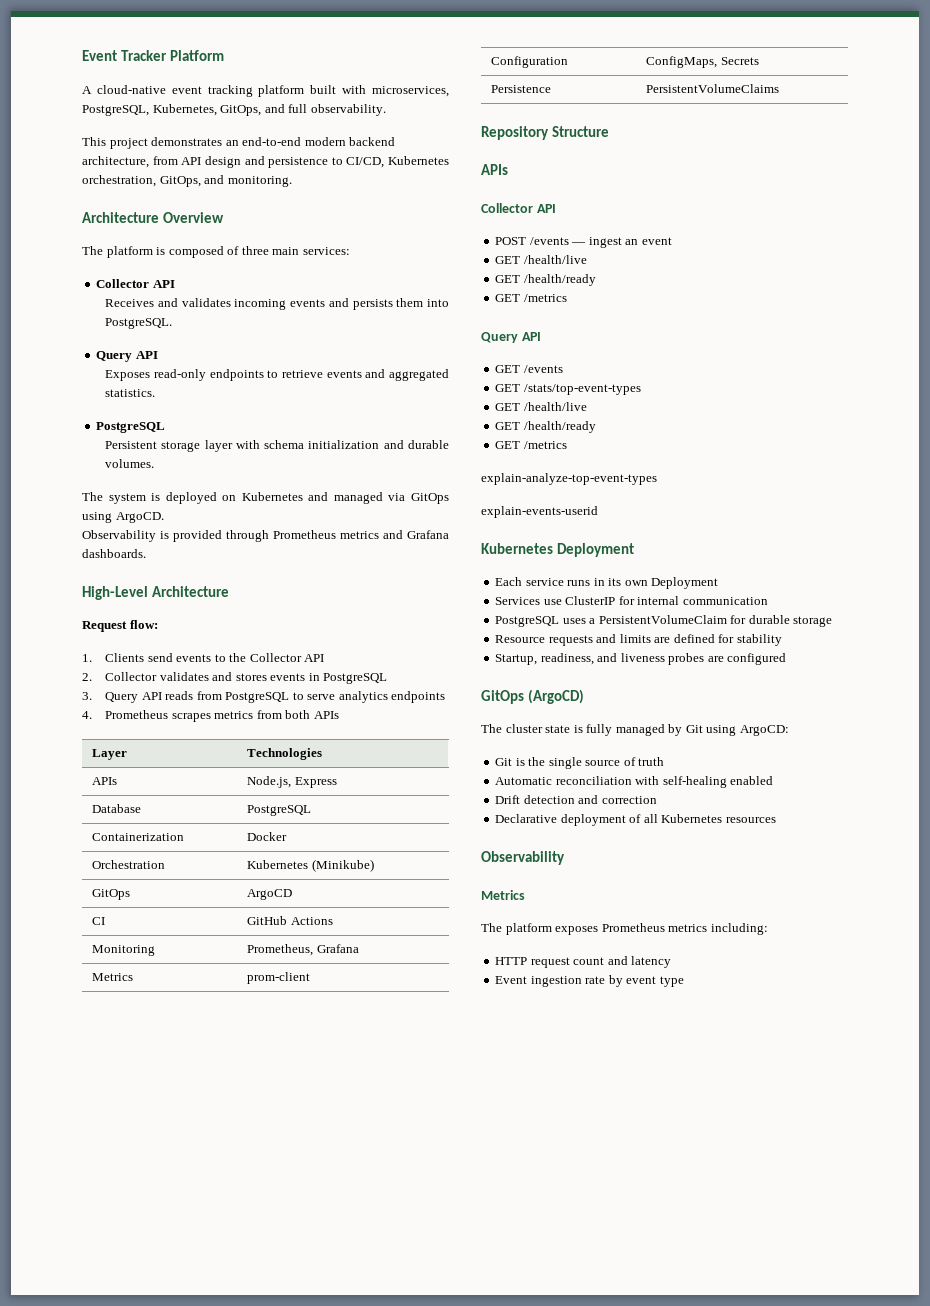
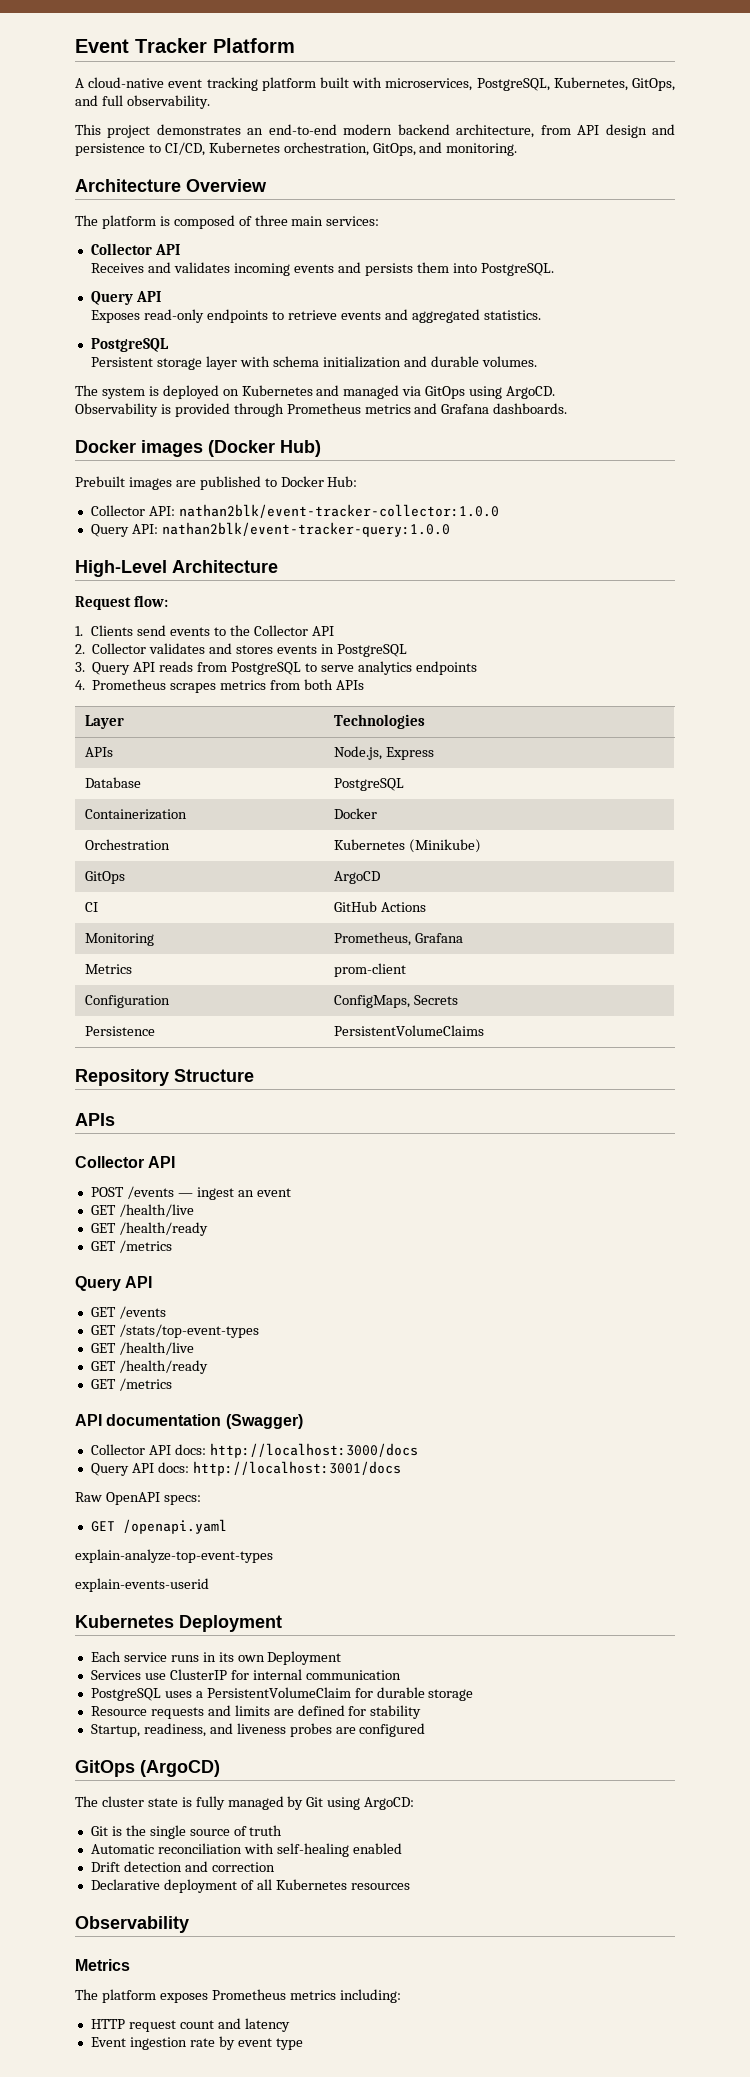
+ Docker images (Docker Hub)
+ Prebuilt images are published to Docker Hub:
+ Collector API: nathan2blk/event-tracker-collector:1.0.0
+ Query API: nathan2blk/event-tracker-query:1.0.0
+ API documentation (Swagger)
+ Collector API docs: http://localhost:3000/docs
+ Query API docs: http://localhost:3001/docs
+ Raw OpenAPI specs:
+ GET /openapi.yaml

